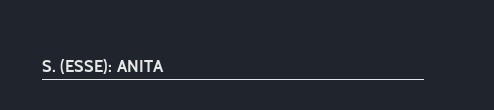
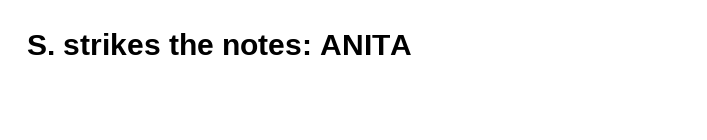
- S. (ESSE): ANITA
+ S. strikes the notes: ANITA

